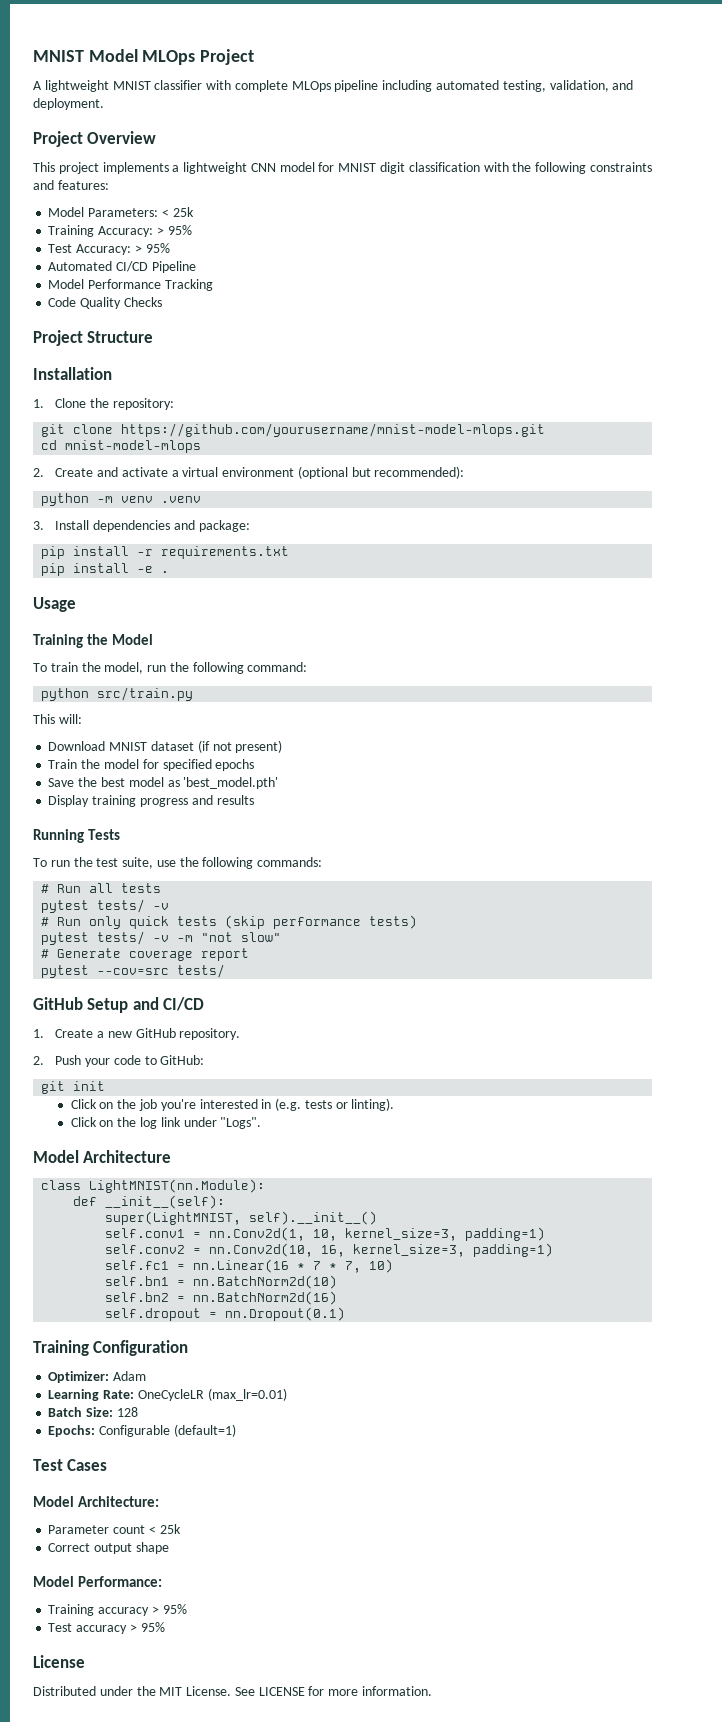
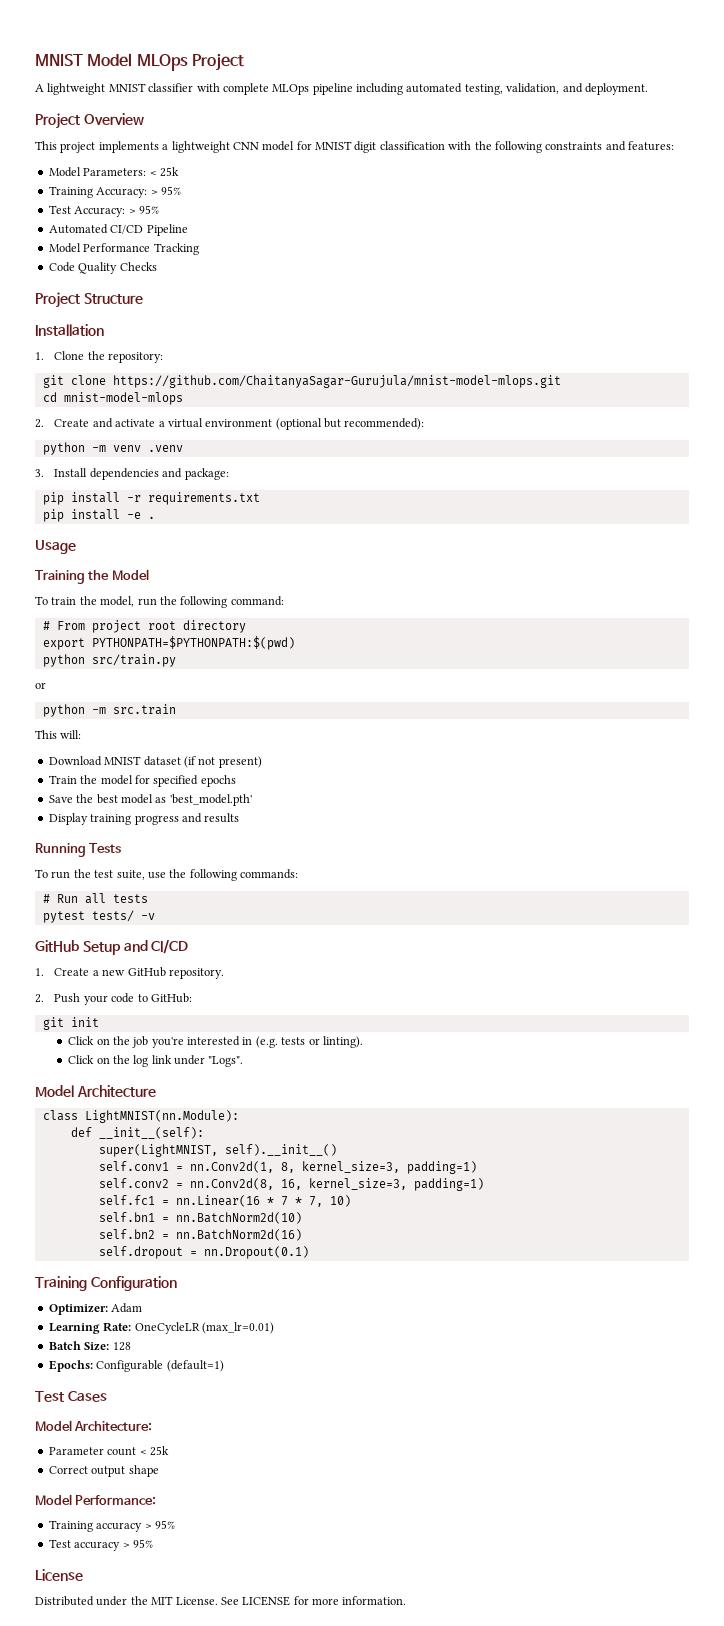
- git clone https://github.com/yourusername/mnist-model-mlops.git
+ git clone https://github.com/ChaitanyaSagar-Gurujula/mnist-model-mlops.git
+ # From project root directory
+ export PYTHONPATH=$PYTHONPATH:$(pwd)
  python src/train.py
+ or
+ python -m src.train
- # Run only quick tests (skip performance tests)
- pytest tests/ -v -m "not slow"
- # Generate coverage report
- pytest --cov=src tests/
- self.conv1 = nn.Conv2d(1, 10, kernel_size=3, padding=1)
+ self.conv1 = nn.Conv2d(1, 8, kernel_size=3, padding=1)
- self.conv2 = nn.Conv2d(10, 16, kernel_size=3, padding=1)
+ self.conv2 = nn.Conv2d(8, 16, kernel_size=3, padding=1)

